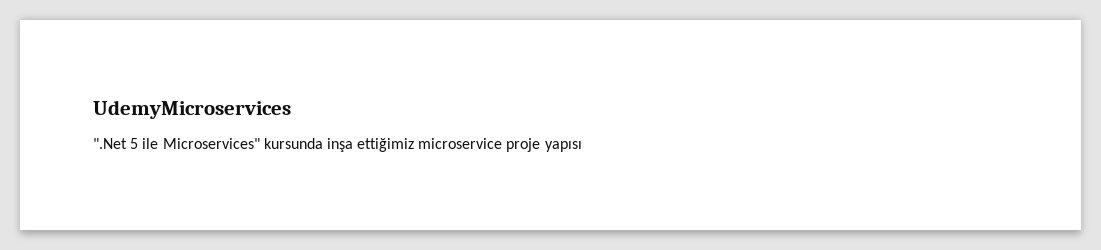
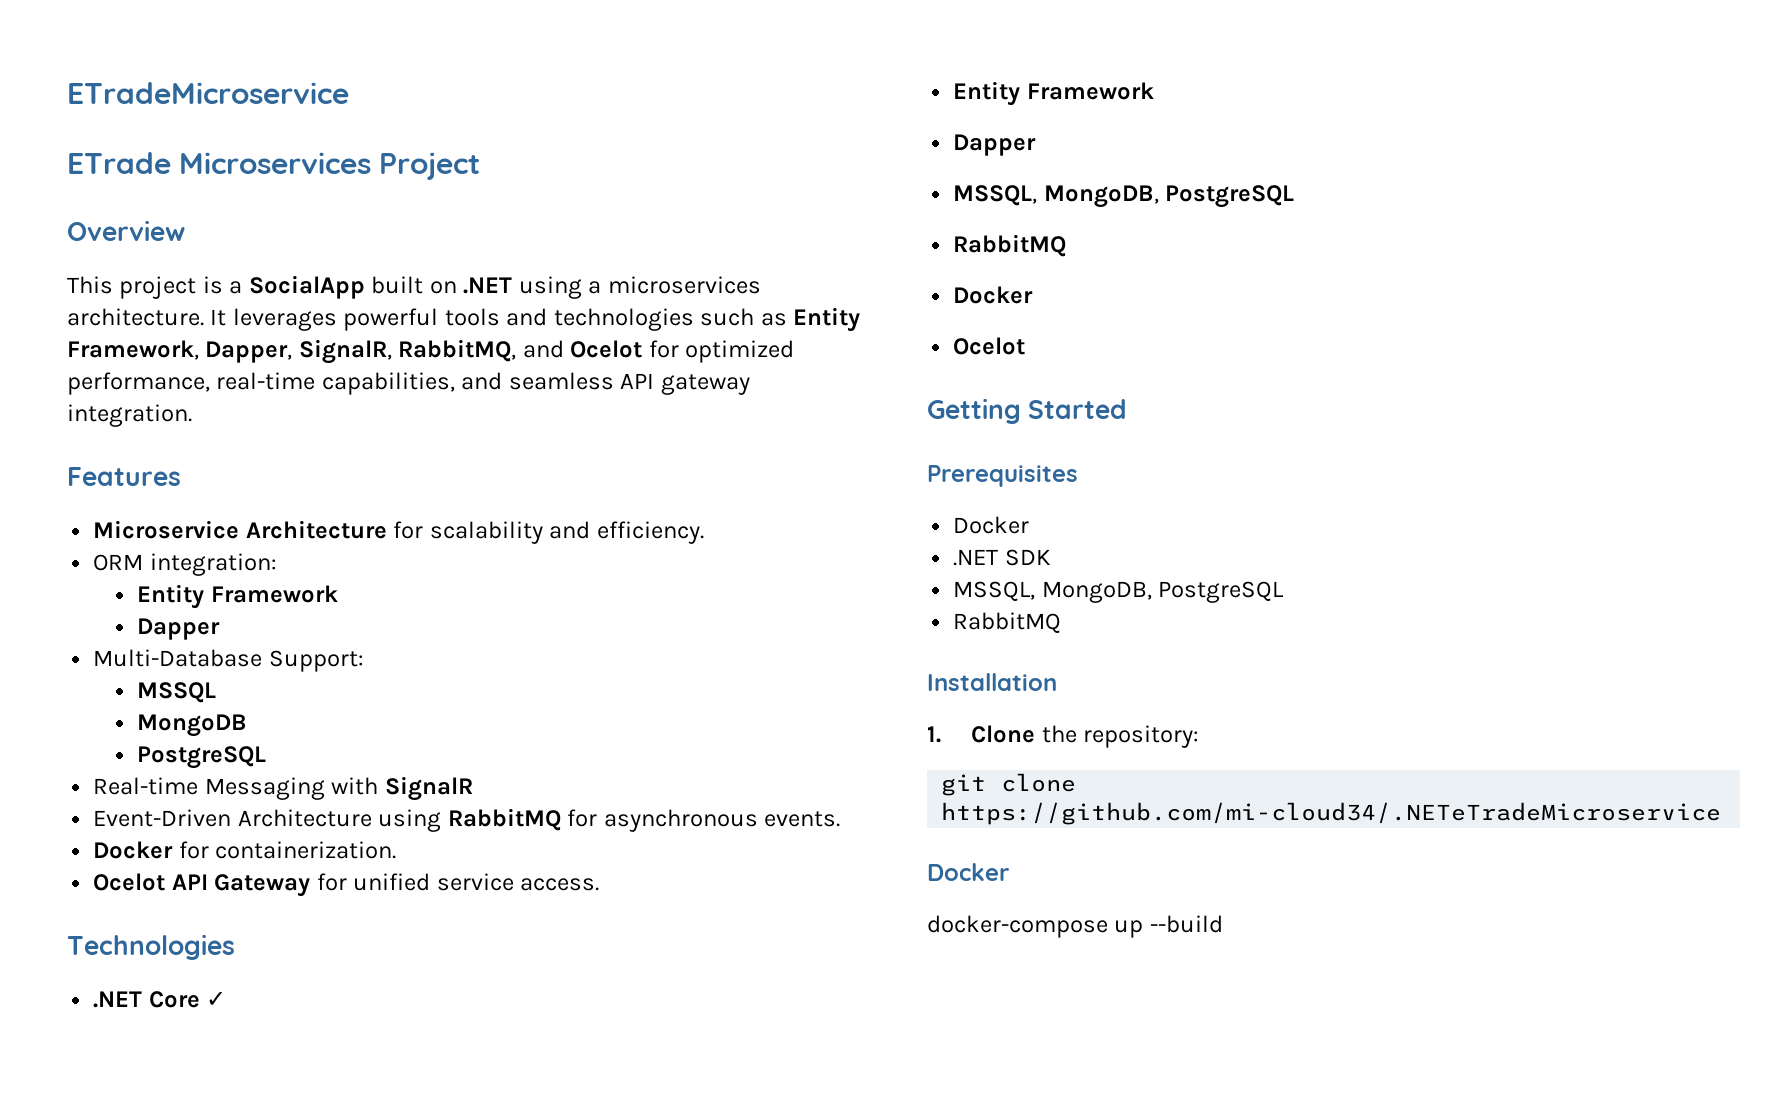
- UdemyMicroservices
- ".Net 5 ile Microservices" kursunda inşa ettiğimiz microservice proje yapısı
+ ETradeMicroservice
+ ETrade Microservices Project
+ Overview
+ This project is a SocialApp built on .NET using a microservices architecture. It leverages powerful tools and technologies such as Entity Framework, Dapper, SignalR, RabbitMQ, and Ocelot for optimized performance, real-time capabilities, and seamless API gateway integration.
+ Features
+ Microservice Architecture for scalability and efficiency.
+ ORM integration:
+ Entity Framework
+ Dapper
+ Multi-Database Support:
+ MSSQL
+ MongoDB
+ PostgreSQL
+ Real-time Messaging with SignalR
+ Event-Driven Architecture using RabbitMQ for asynchronous events.
+ Docker for containerization.
+ Ocelot API Gateway for unified service access.
+ Technologies
+ .NET Core ✓
+ Entity Framework
+ Dapper
+ MSSQL, MongoDB, PostgreSQL
+ RabbitMQ
+ Docker
+ Ocelot
+ Getting Started
+ Prerequisites
+ Docker
+ .NET SDK
+ MSSQL, MongoDB, PostgreSQL
+ RabbitMQ
+ Installation
+ 1. Clone the repository:
+ git clone https://github.com/mi-cloud34/.NETeTradeMicroservice
+ Docker
+ docker-compose up --build

